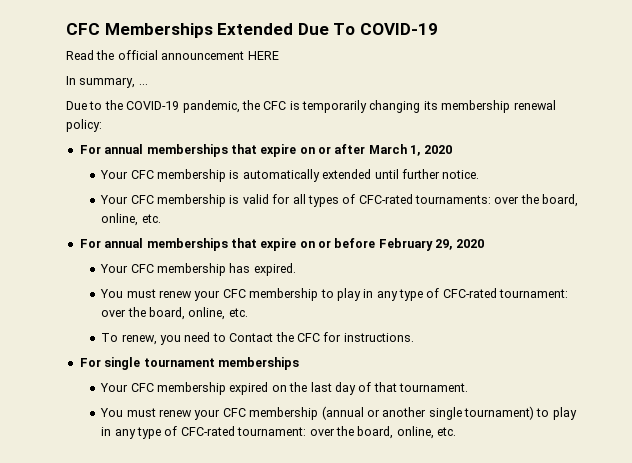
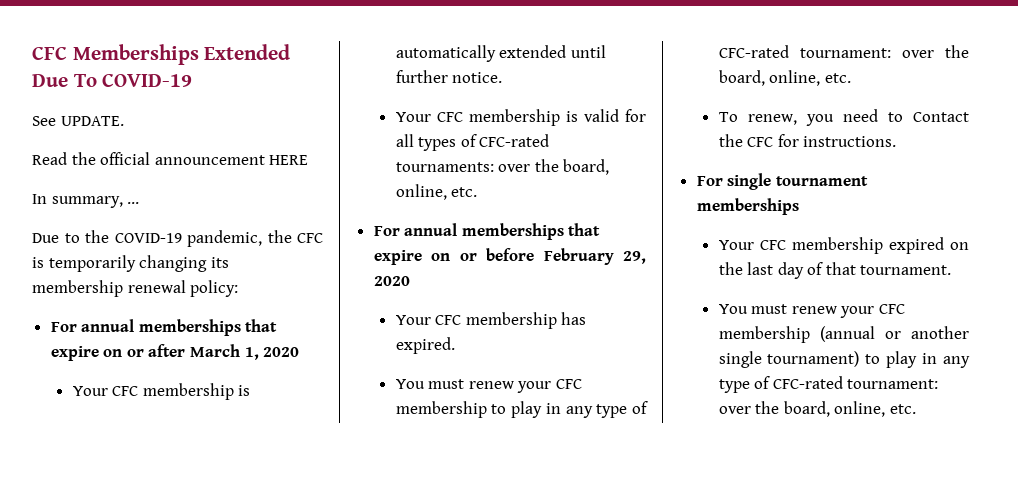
+ See UPDATE.

